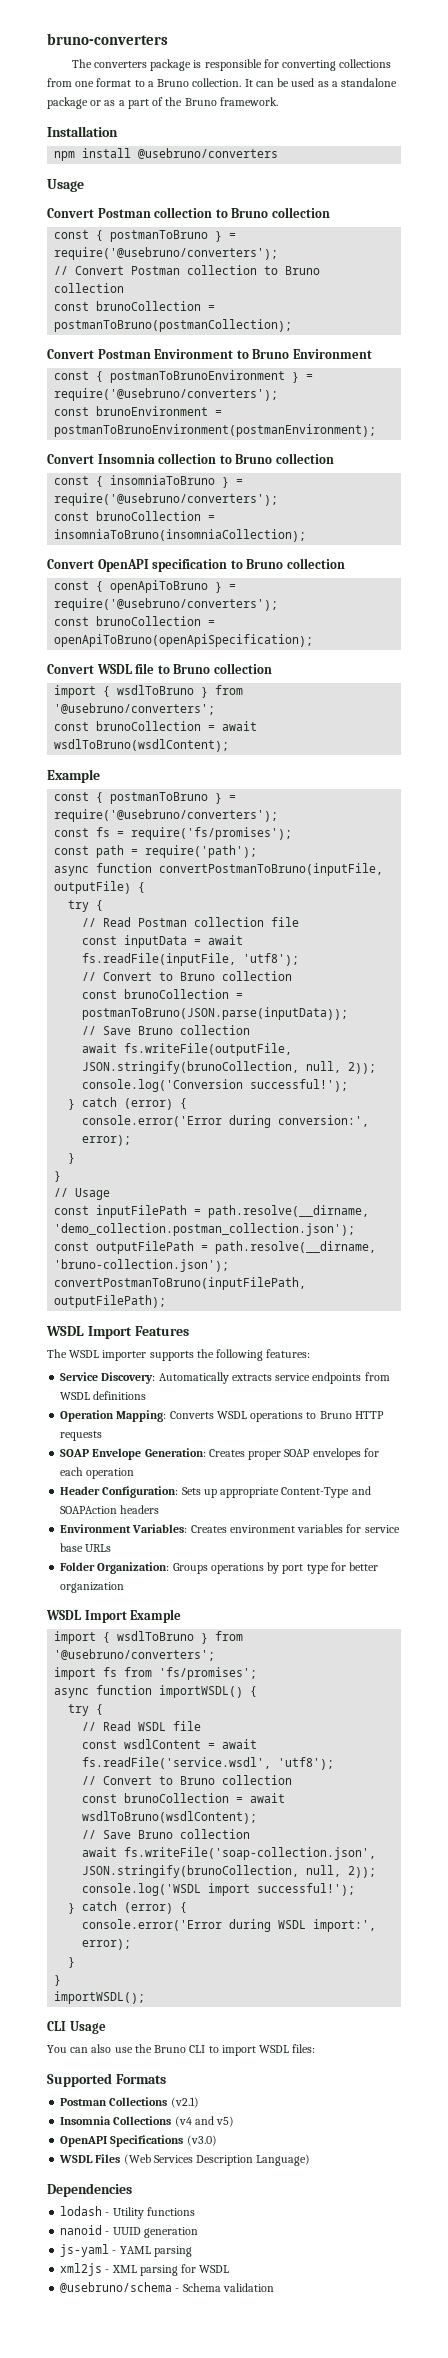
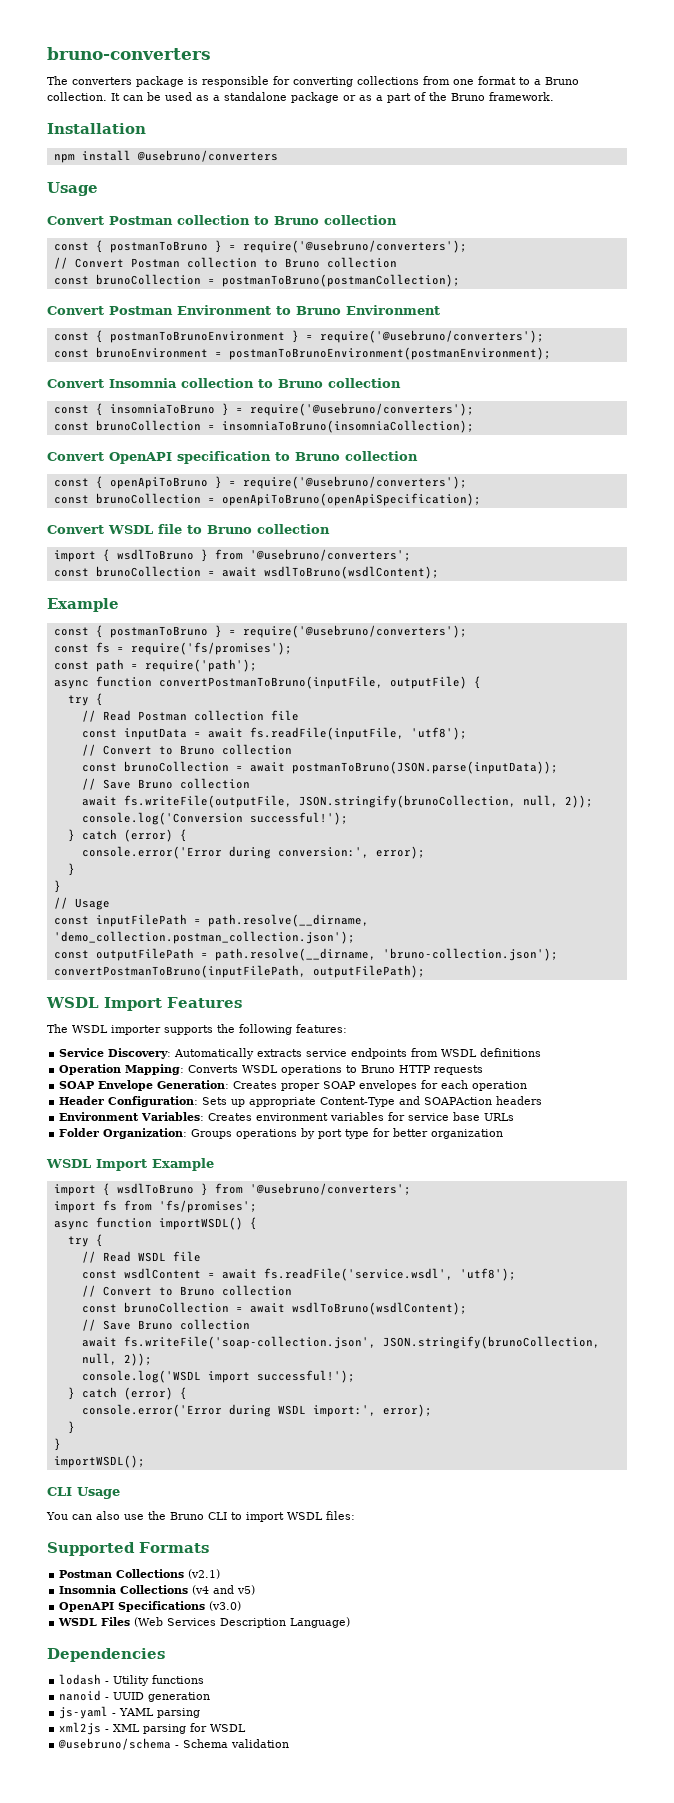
- const brunoCollection = postmanToBruno(JSON.parse(inputData));
+ const brunoCollection = await postmanToBruno(JSON.parse(inputData));

